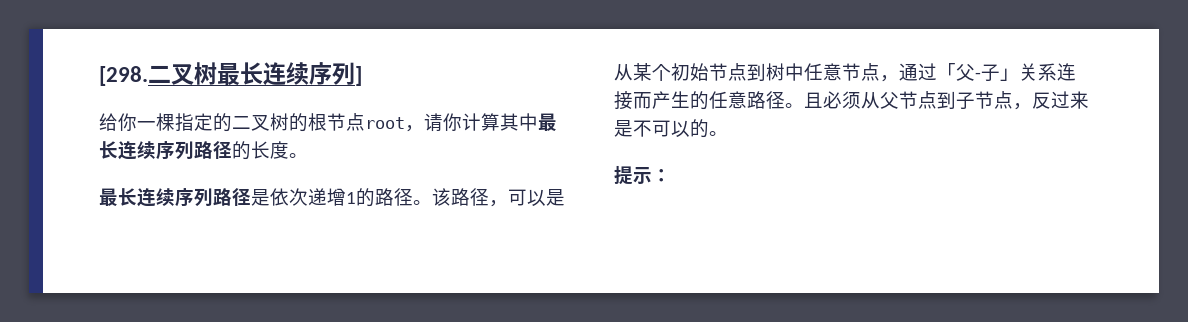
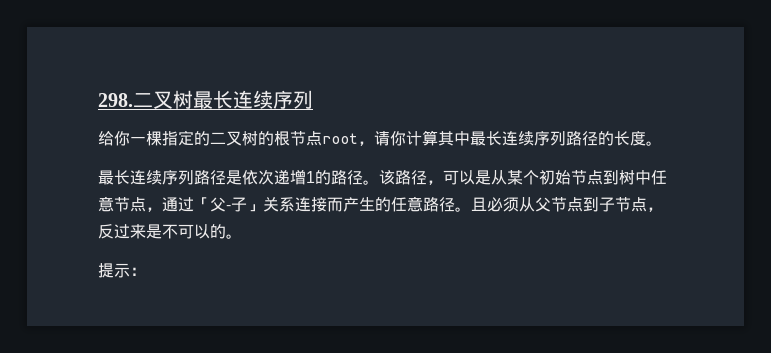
- [298.二叉树最长连续序列]
+ 298.二叉树最长连续序列

